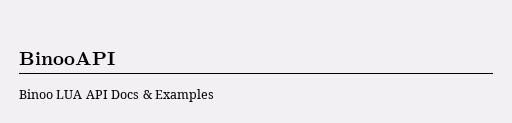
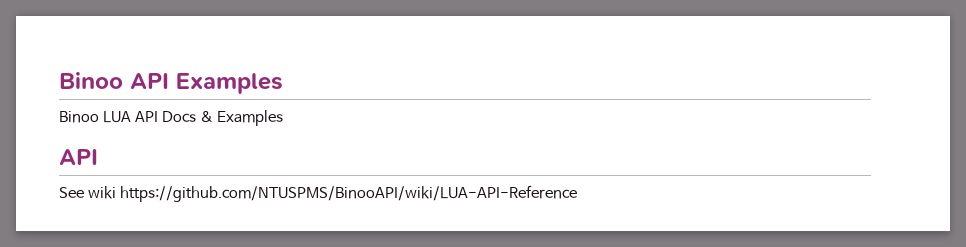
- BinooAPI
+ Binoo API Examples
  Binoo LUA API Docs & Examples
+ API
+ See wiki https://github.com/NTUSPMS/BinooAPI/wiki/LUA-API-Reference

